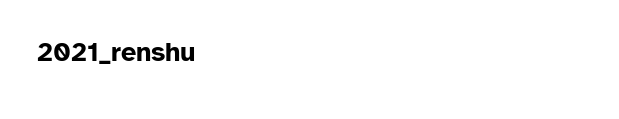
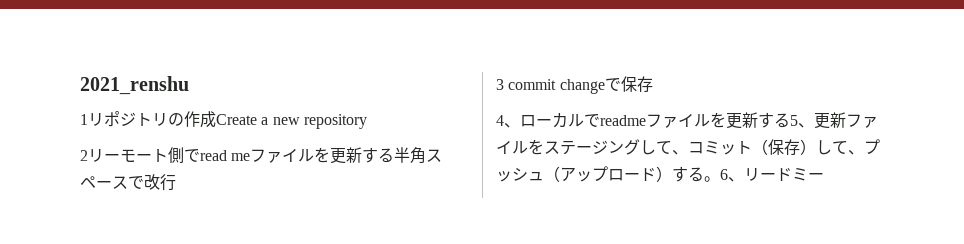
+ 1リポジトリの作成Create a new repository
+ 2リーモート側でread meファイルを更新する半角スペースで改行
+ 3 commit changeで保存
+ 4、ローカルでreadmeファイルを更新する5、更新ファイルをステージングして、コミット（保存）して、プッシュ（アップロード）する。6、リードミー

